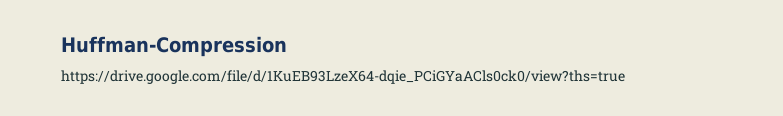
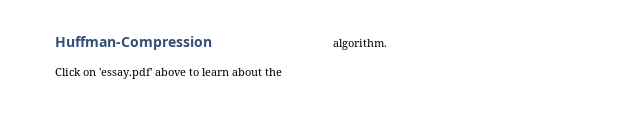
- https://drive.google.com/file/d/1KuEB93LzeX64-dqie_PCiGYaACls0ck0/view?ths=true
+ Click on 'essay.pdf' above to learn about the algorithm.

